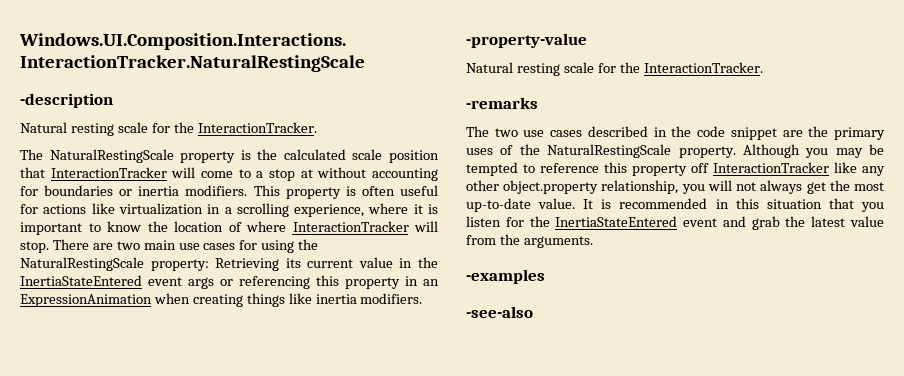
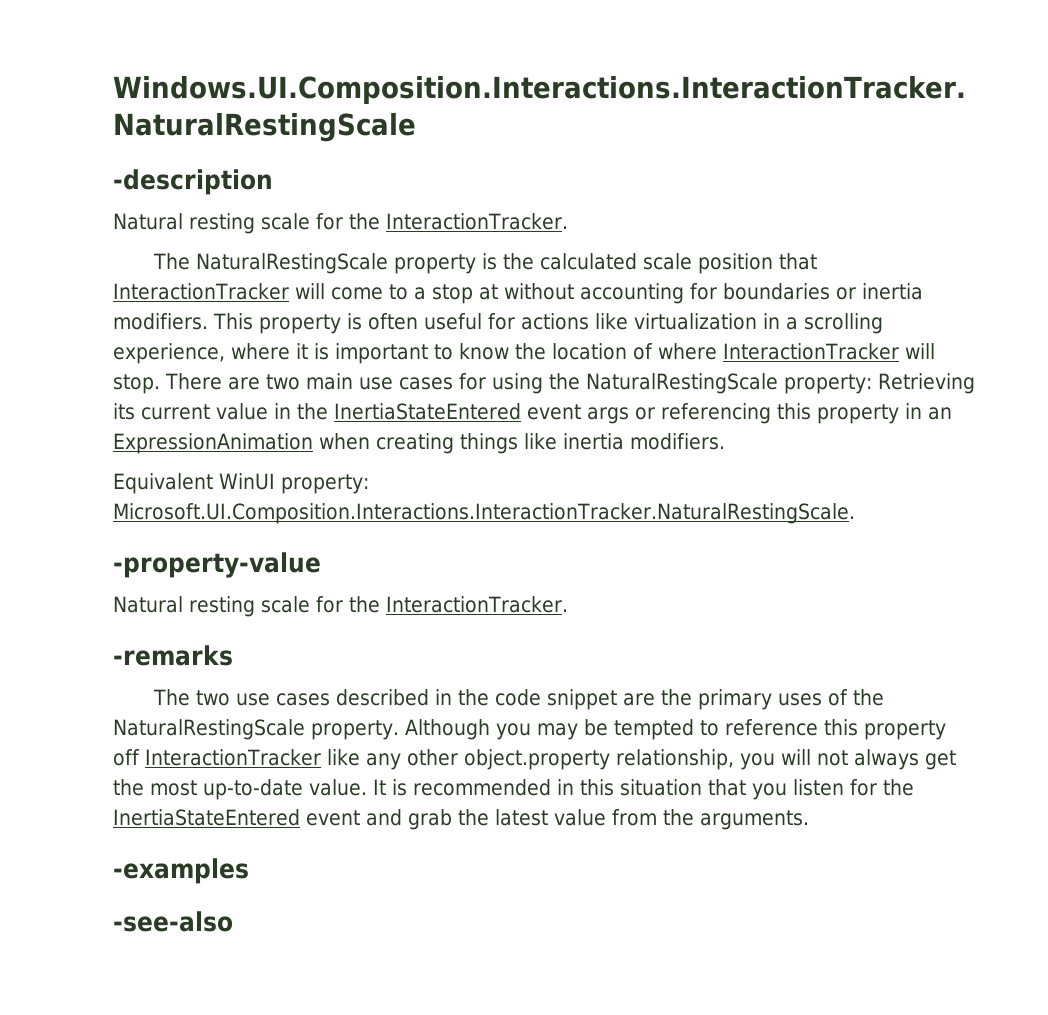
+ Equivalent WinUI property: Microsoft.UI.Composition.Interactions.InteractionTracker.NaturalRestingScale.

